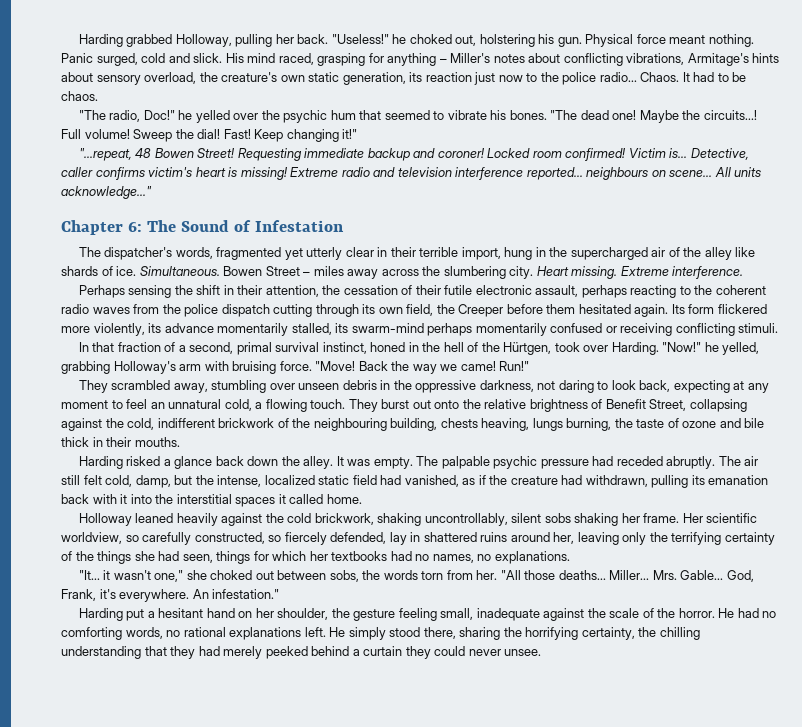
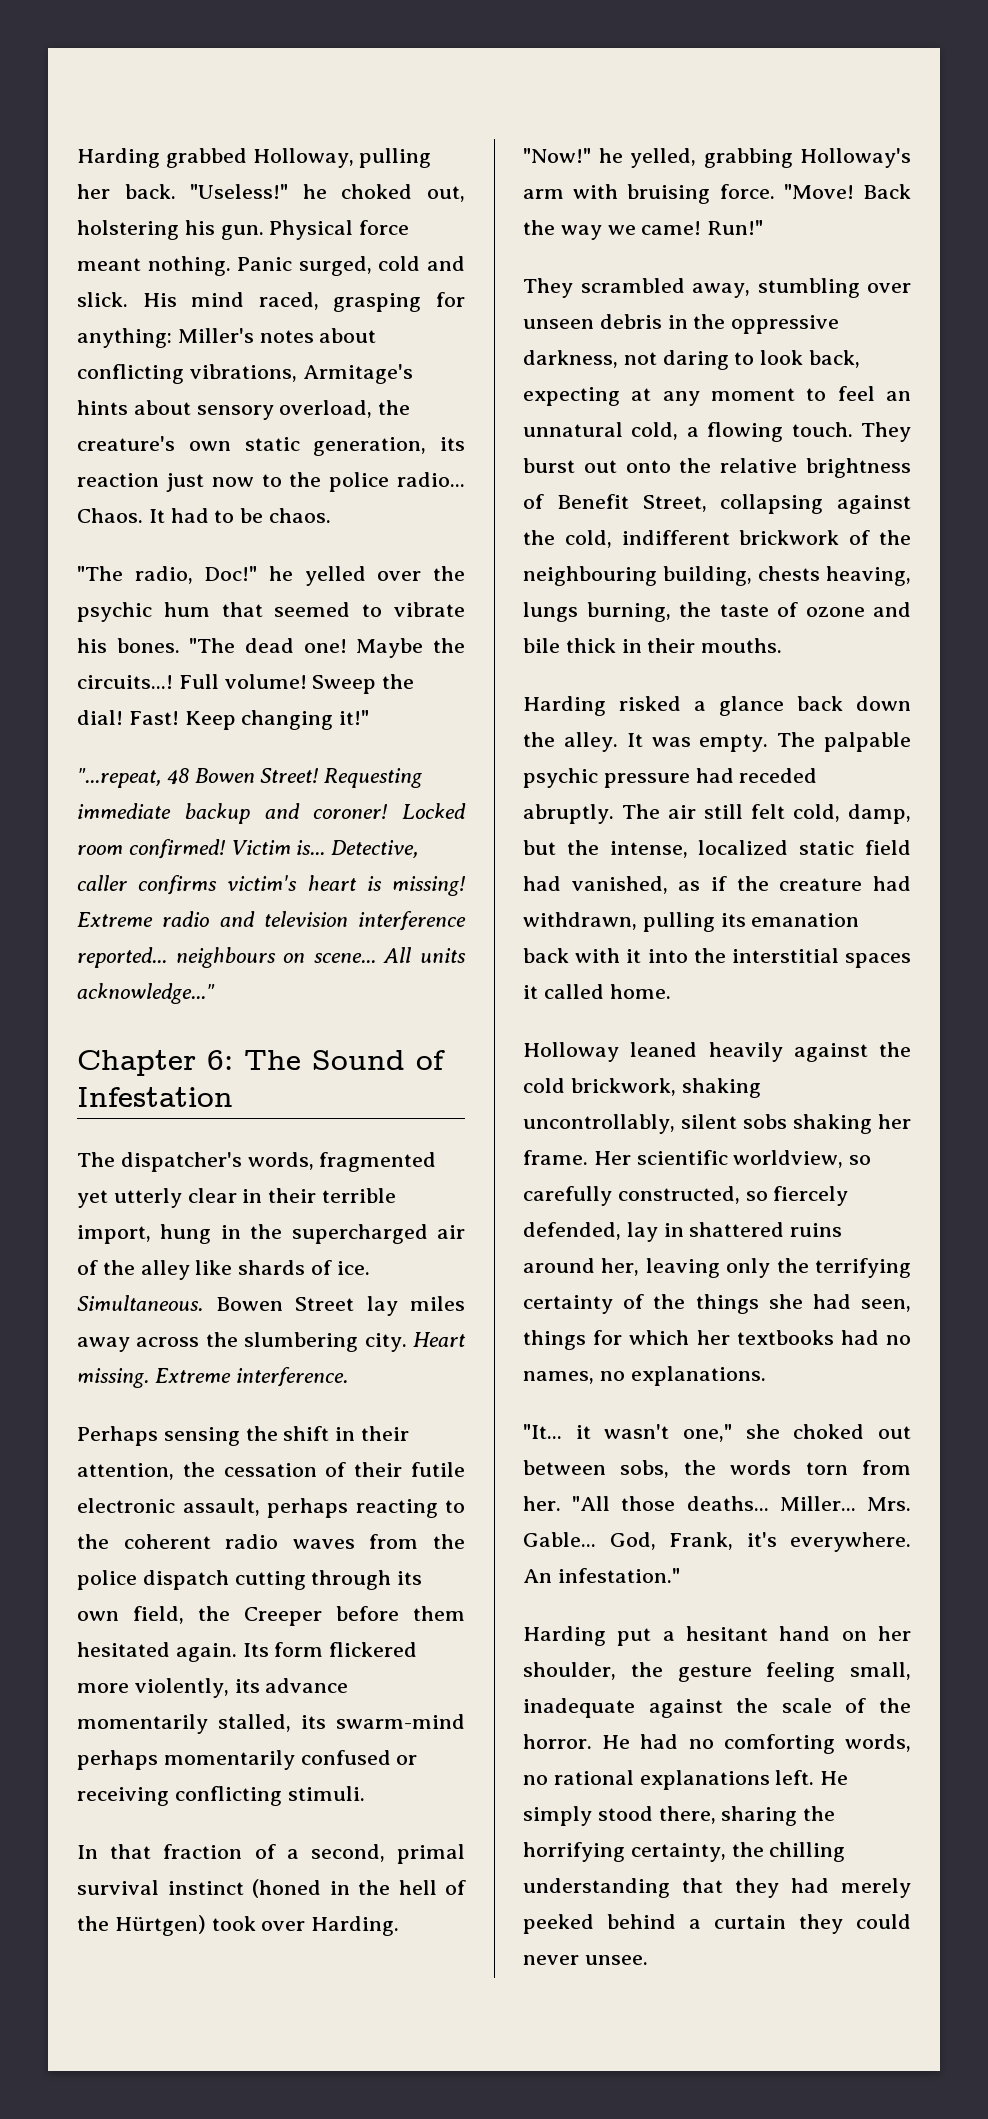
- His mind raced, grasping for anything – Miller's notes about conflicting vibrations, Armitage's hints about sensory overload, the creature's own static generation, its reaction just now to the police radio...
+ His mind raced, grasping for anything: Miller's notes about conflicting vibrations, Armitage's hints about sensory overload, the creature's own static generation, its reaction just now to the police radio...
- Bowen Street – miles away across the slumbering city.
+ Bowen Street lay miles away across the slumbering city.
- In that fraction of a second, primal survival instinct, honed in the hell of the Hürtgen, took over Harding.
+ In that fraction of a second, primal survival instinct (honed in the hell of the Hürtgen) took over Harding.

